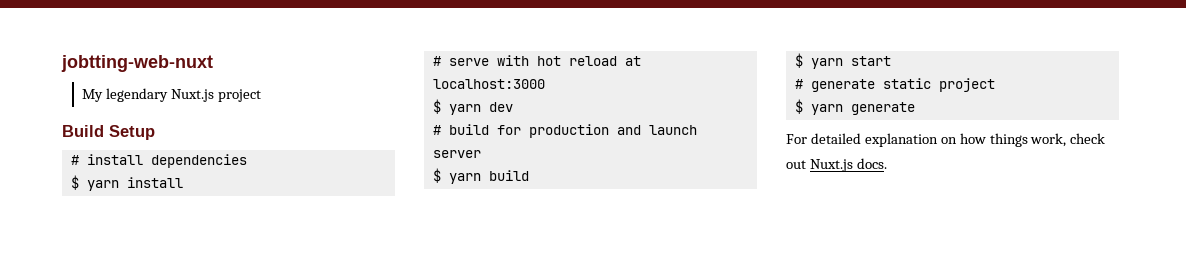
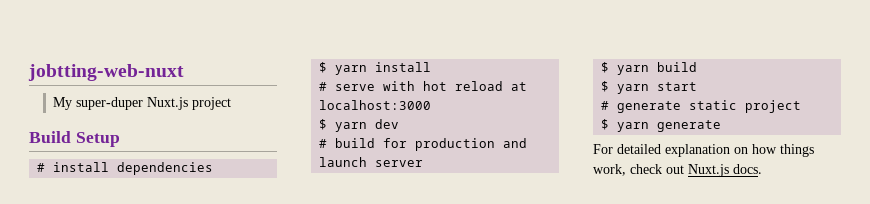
- My legendary Nuxt.js project
+ My super-duper Nuxt.js project

